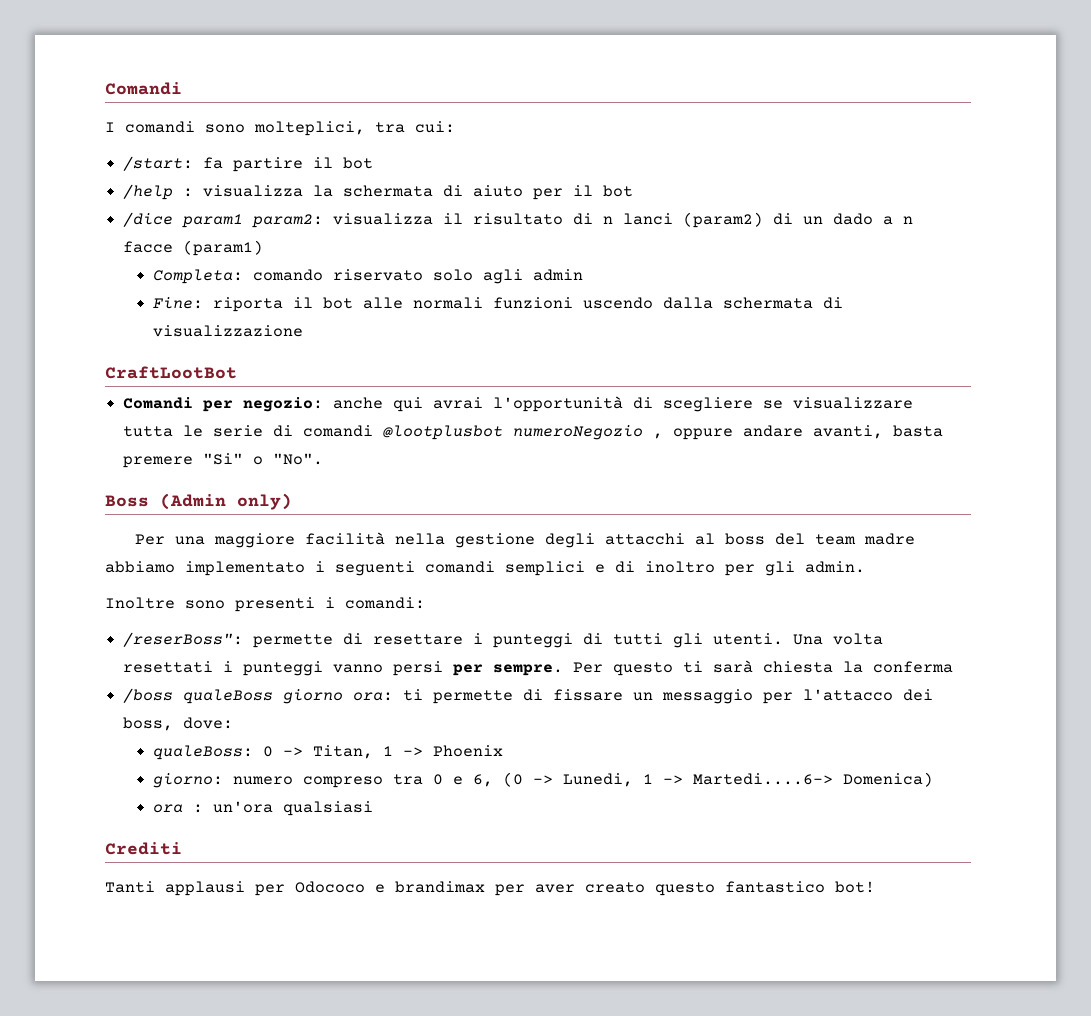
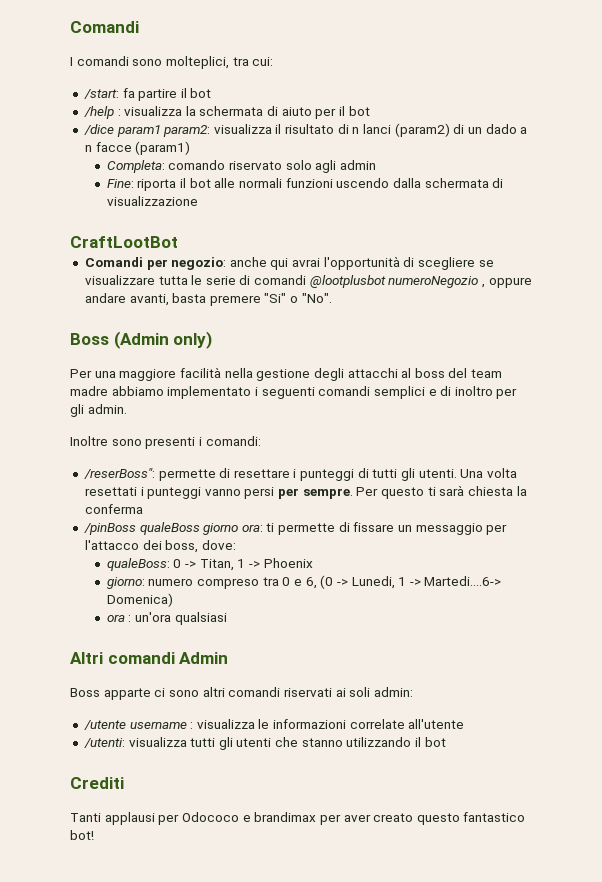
- /boss qualeBoss giorno ora: ti permette di fissare un messaggio per l'attacco dei boss, dove:
+ /pinBoss qualeBoss giorno ora: ti permette di fissare un messaggio per l'attacco dei boss, dove:
+ Altri comandi Admin
+ Boss apparte ci sono altri comandi riservati ai soli admin:
+ /utente username : visualizza le informazioni correlate all'utente
+ /utenti: visualizza tutti gli utenti che stanno utilizzando il bot

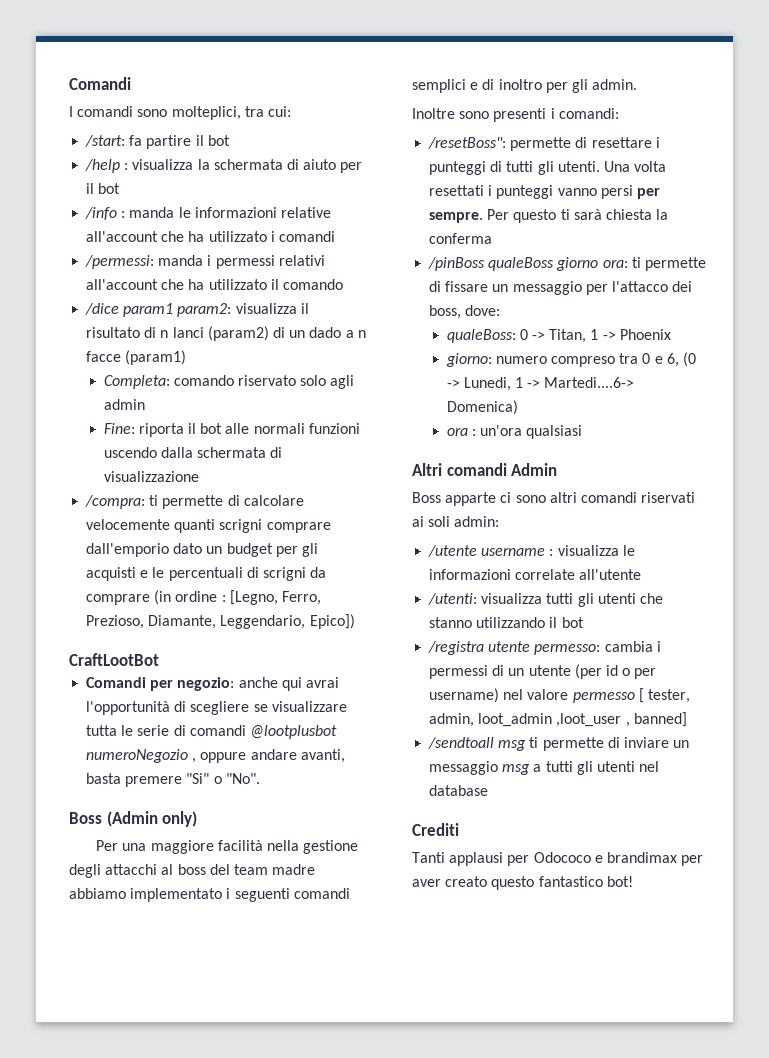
+ /info : manda le informazioni relative all'account che ha utilizzato i comandi
+ /permessi: manda i permessi relativi all'account che ha utilizzato il comando
+ /compra: ti permette di calcolare velocemente quanti scrigni comprare dall'emporio dato un budget per gli acquisti e le percentuali di scrigni da comprare (in ordine : [Legno, Ferro, Prezioso, Diamante, Leggendario, Epico])
- /reserBoss": permette di resettare i punteggi di tutti gli utenti.
+ /resetBoss": permette di resettare i punteggi di tutti gli utenti.
+ /registra utente permesso: cambia i permessi di un utente (per id o per username) nel valore permesso [ tester, admin, loot_admin ,loot_user , banned]
+ /sendtoall msg ti permette di inviare un messaggio msg a tutti gli utenti nel database

